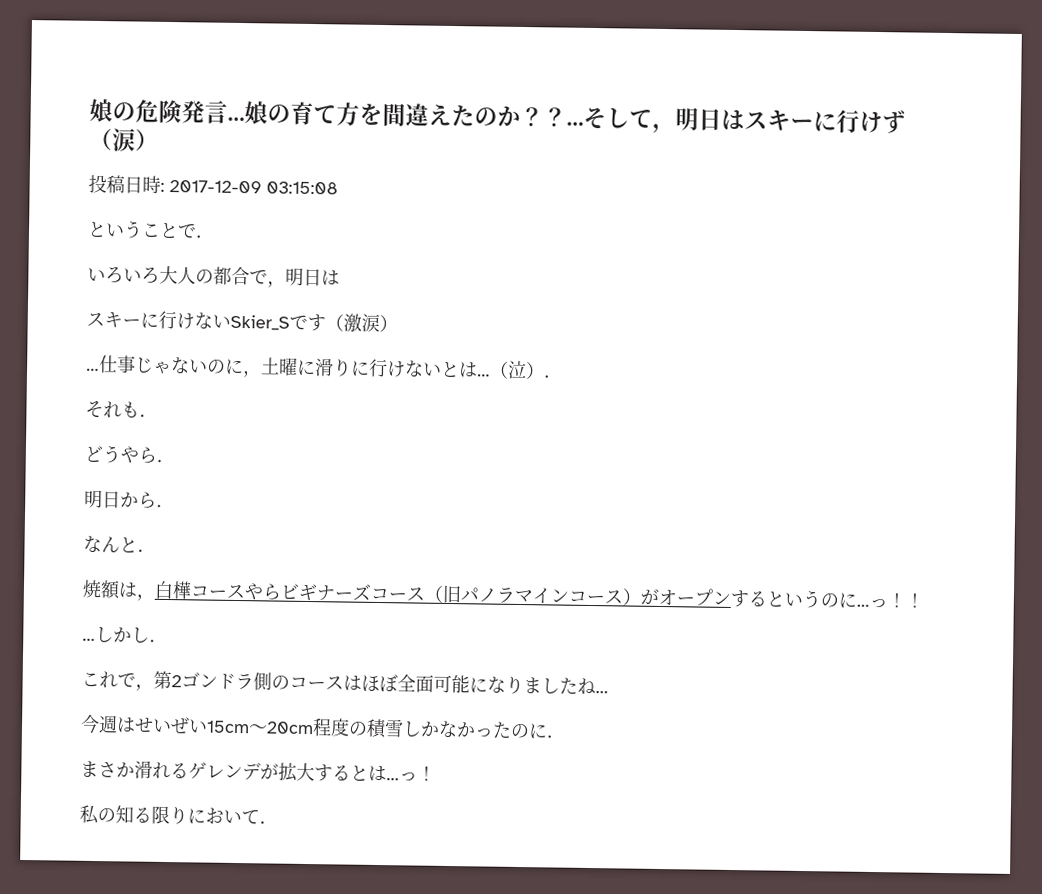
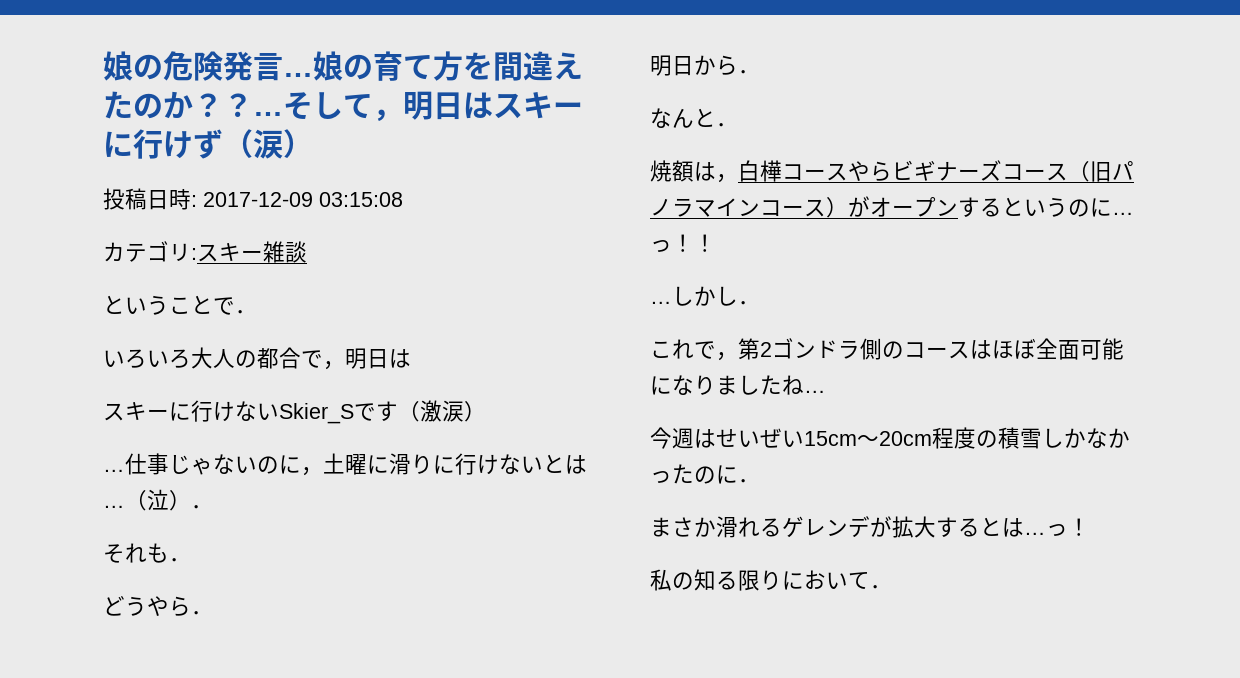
+ カテゴリ:スキー雑談

